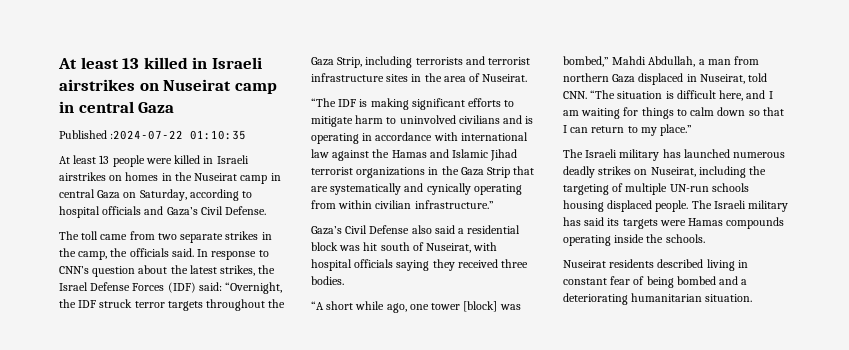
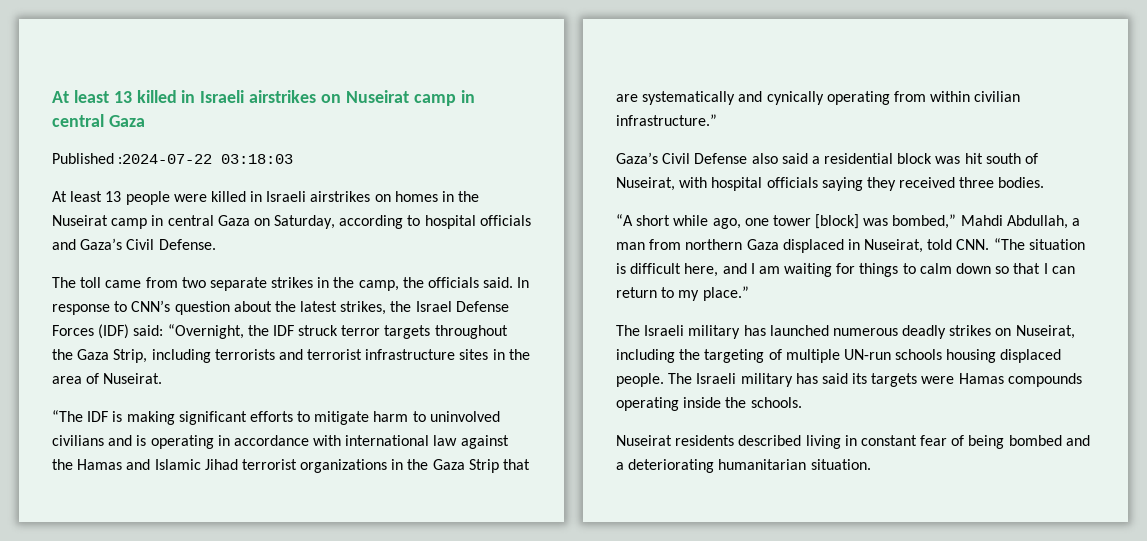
- Published :2024-07-22 01:10:35
+ Published :2024-07-22 03:18:03

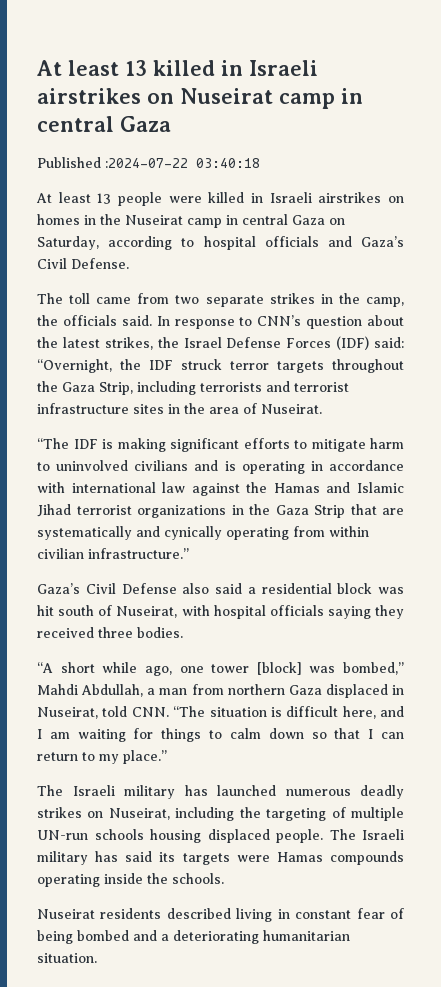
- Published :2024-07-22 03:18:03
+ Published :2024-07-22 03:40:18

